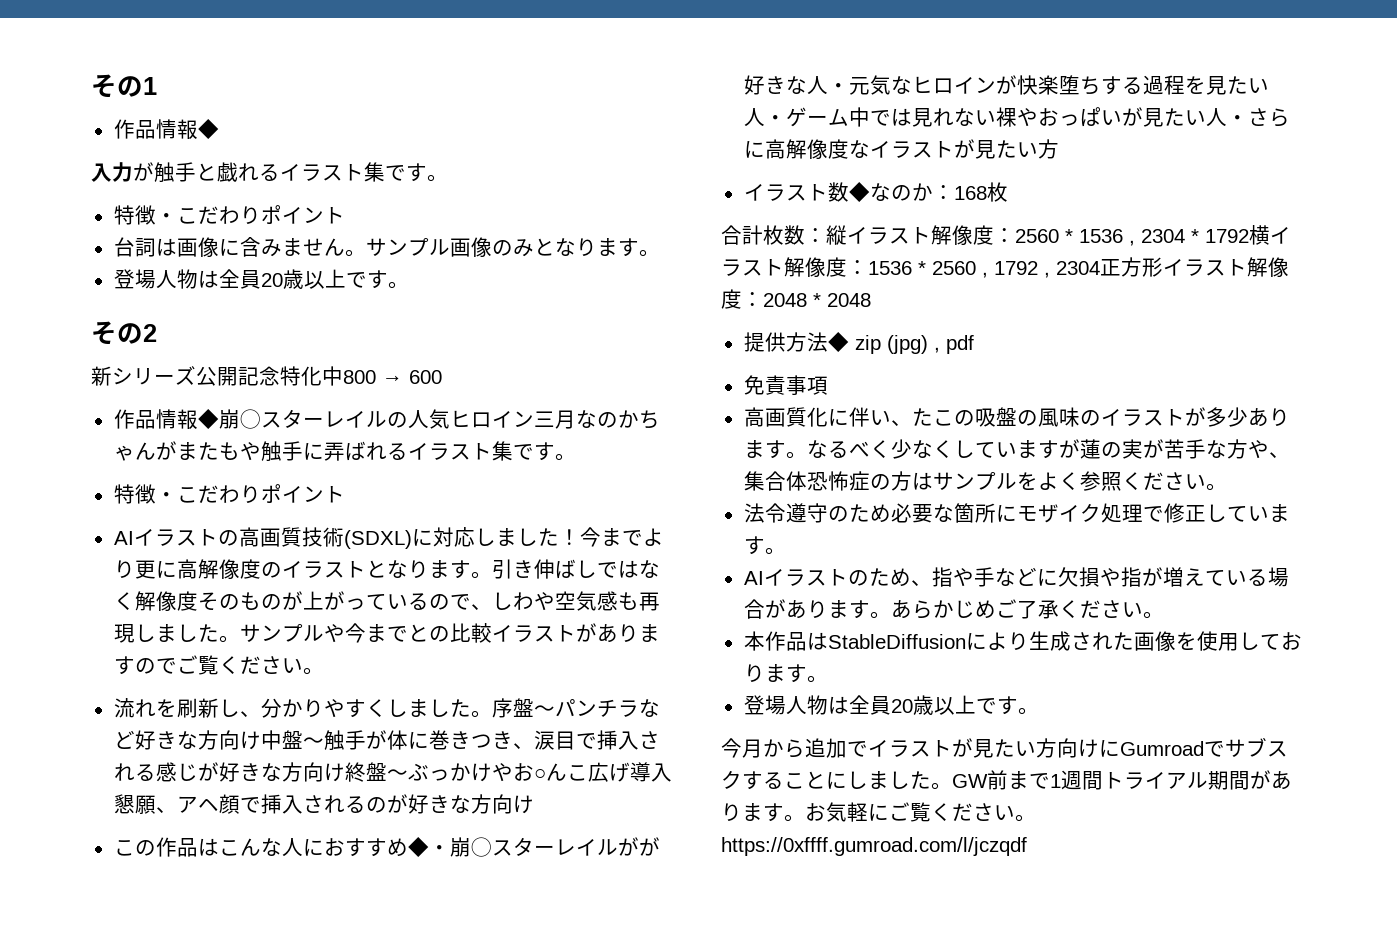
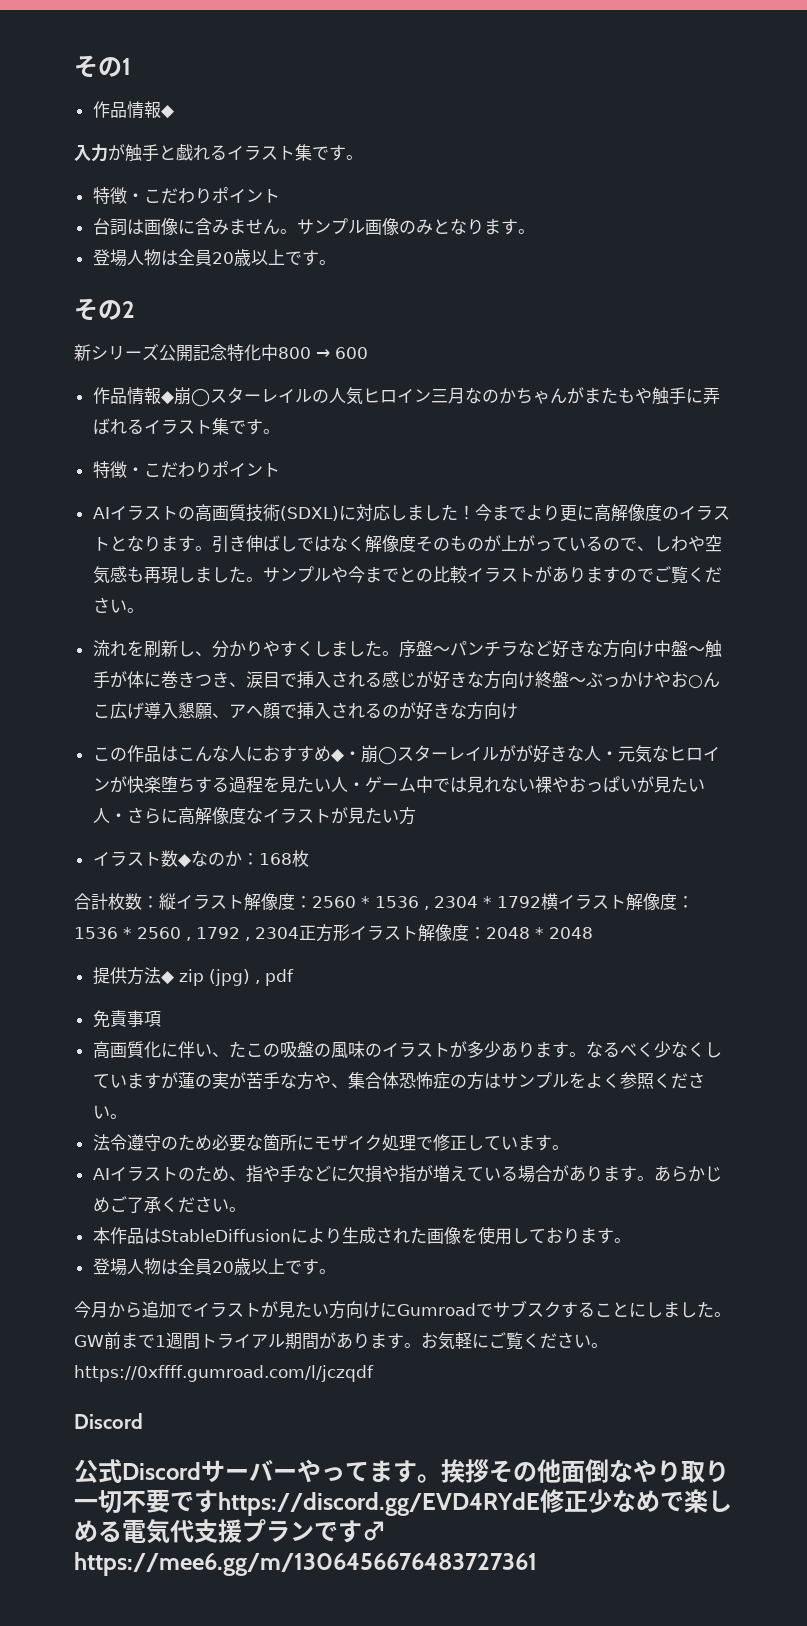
  お気軽にご覧ください。https://0xffff.gumroad.com/l/jczqdf
+ Discord
+ 公式Discordサーバーやってます。挨拶その他面倒なやり取り一切不要ですhttps://discord.gg/EVD4RYdE修正少なめで楽しめる電気代支援プランです♂ https://mee6.gg/m/1306456676483727361

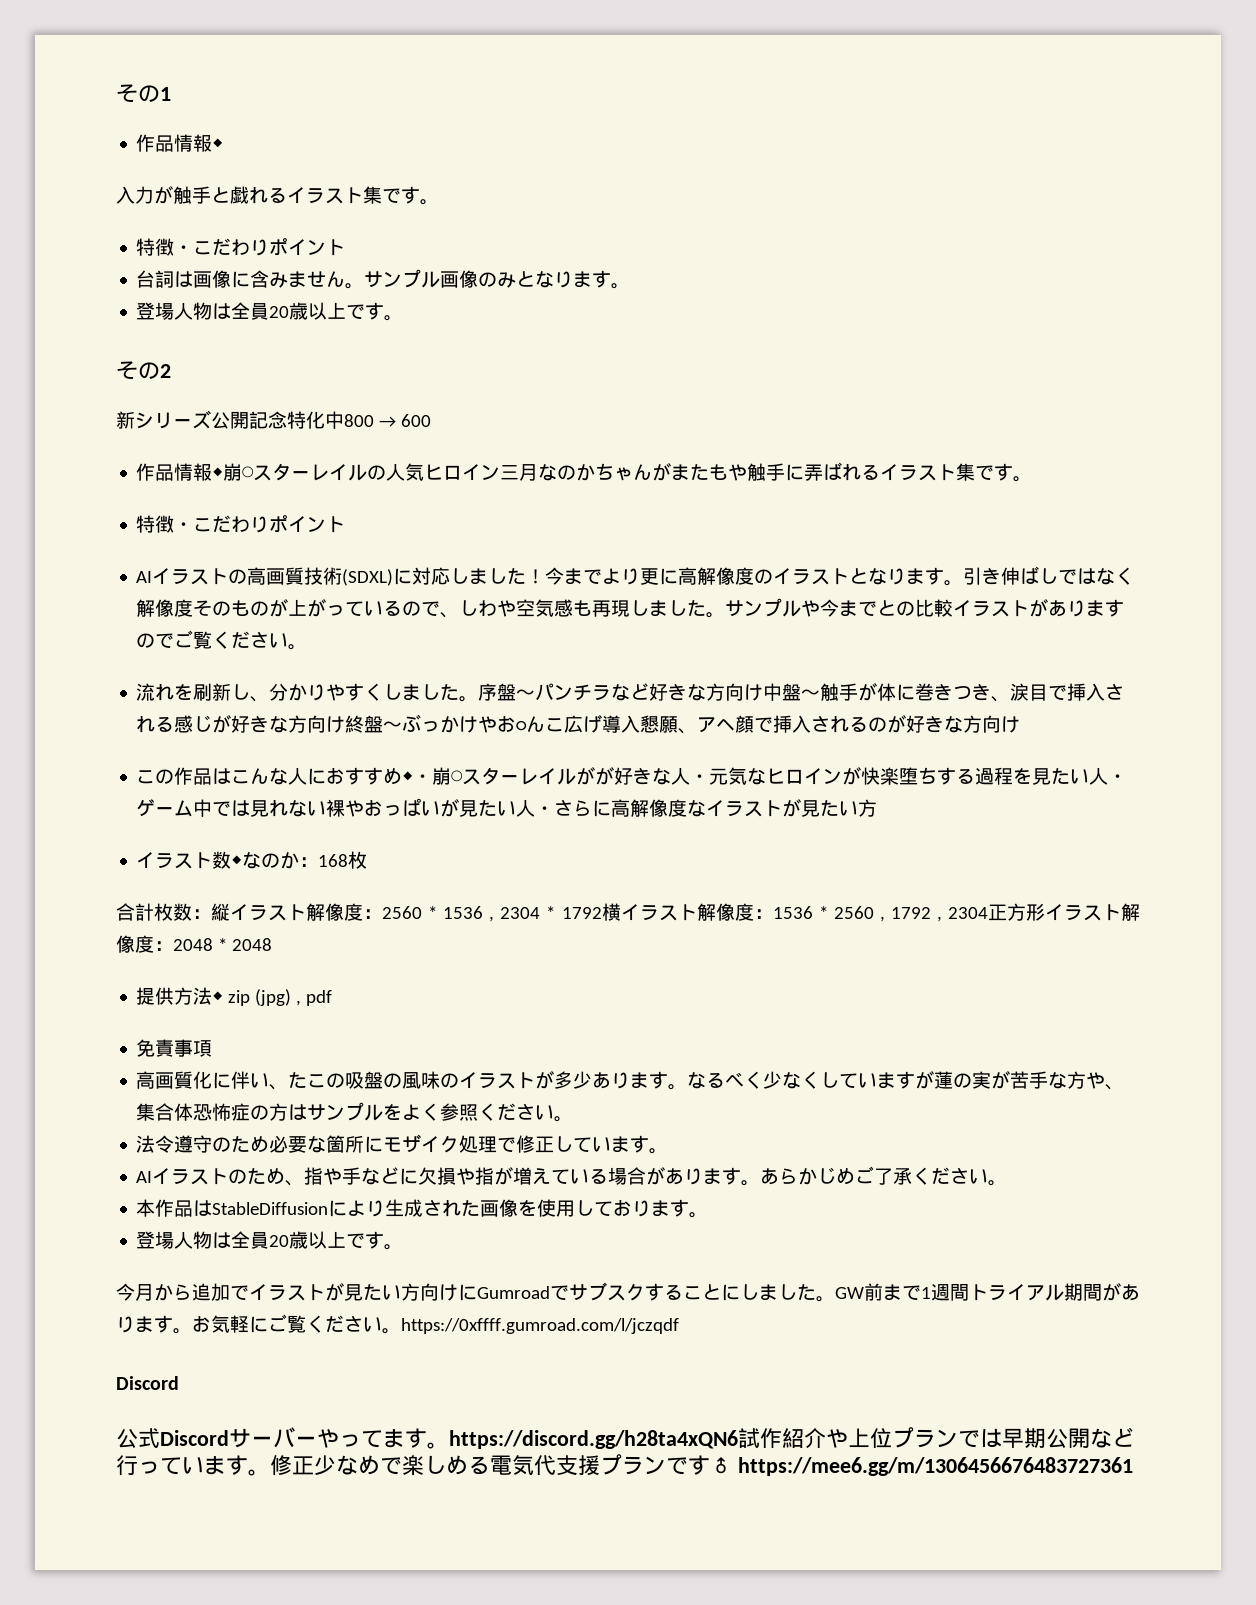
- 公式Discordサーバーやってます。挨拶その他面倒なやり取り一切不要ですhttps://discord.gg/EVD4RYdE修正少なめで楽しめる電気代支援プランです♂ https://mee6.gg/m/1306456676483727361
+ 公式Discordサーバーやってます。https://discord.gg/h28ta4xQN6試作紹介や上位プランでは早期公開など行っています。修正少なめで楽しめる電気代支援プランです♂ https://mee6.gg/m/1306456676483727361

